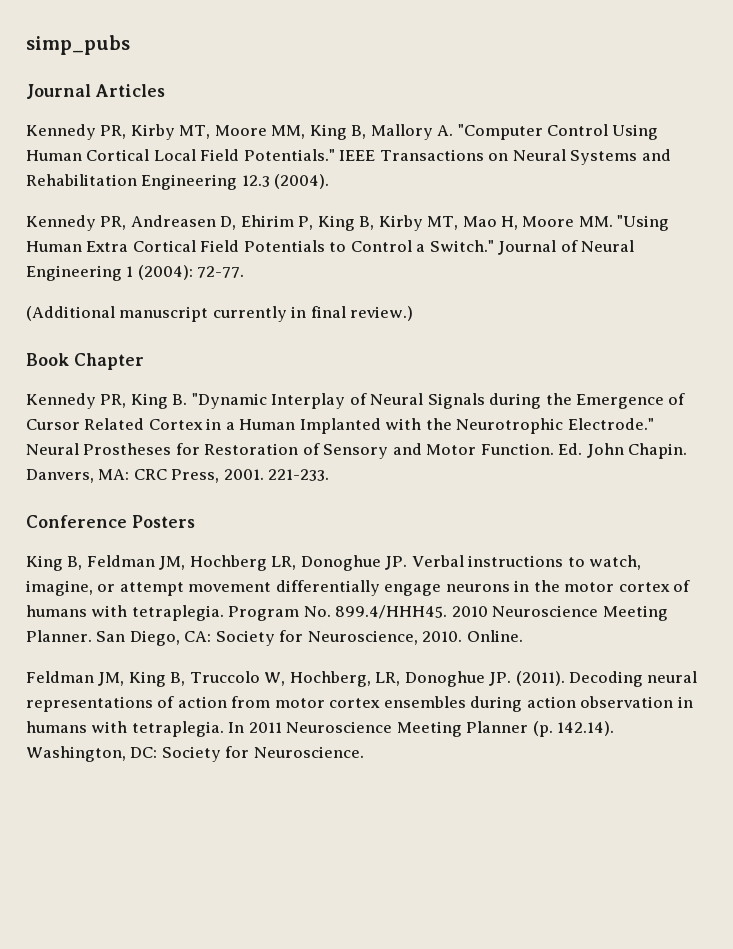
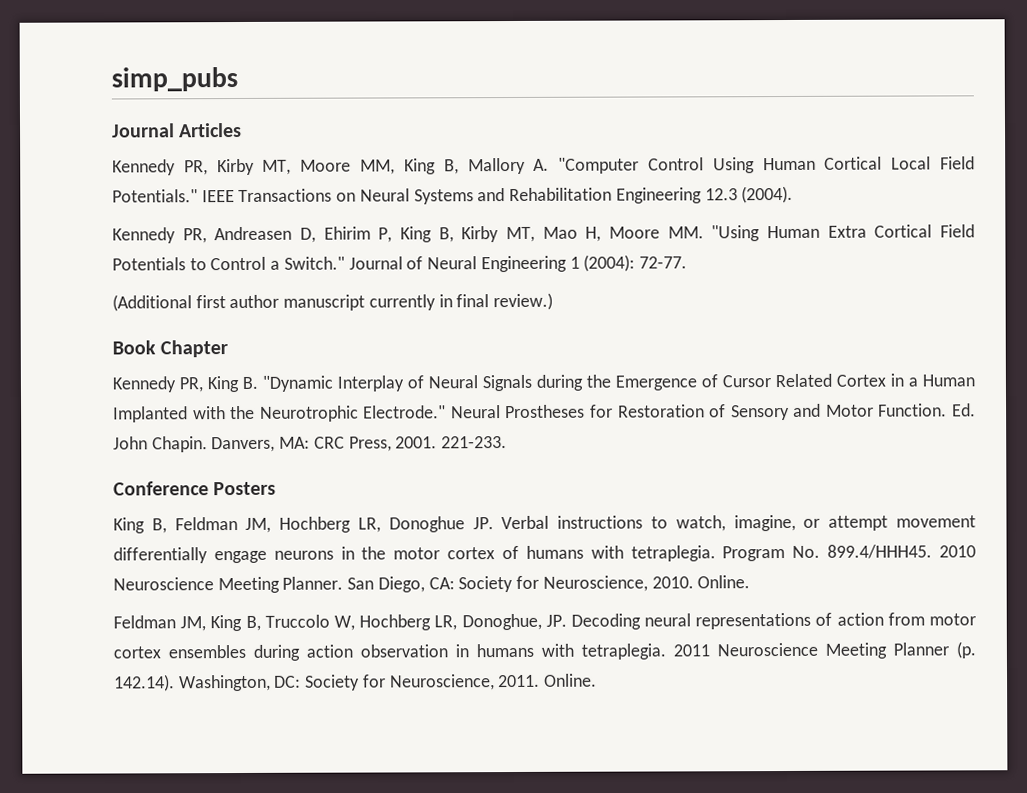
- (Additional manuscript currently in final review.)
+ (Additional first author manuscript currently in final review.)
- Feldman JM, King B, Truccolo W, Hochberg, LR, Donoghue JP. (2011). Decoding neural representations of action from motor cortex ensembles during action observation in humans with tetraplegia.
+ Feldman JM, King B, Truccolo W, Hochberg LR, Donoghue, JP. Decoding neural representations of action from motor cortex ensembles during action observation in humans with tetraplegia.
- In 2011 Neuroscience Meeting Planner (p. 142.14). Washington, DC: Society for Neuroscience.
+ 2011 Neuroscience Meeting Planner (p. 142.14). Washington, DC: Society for Neuroscience, 2011. Online.

